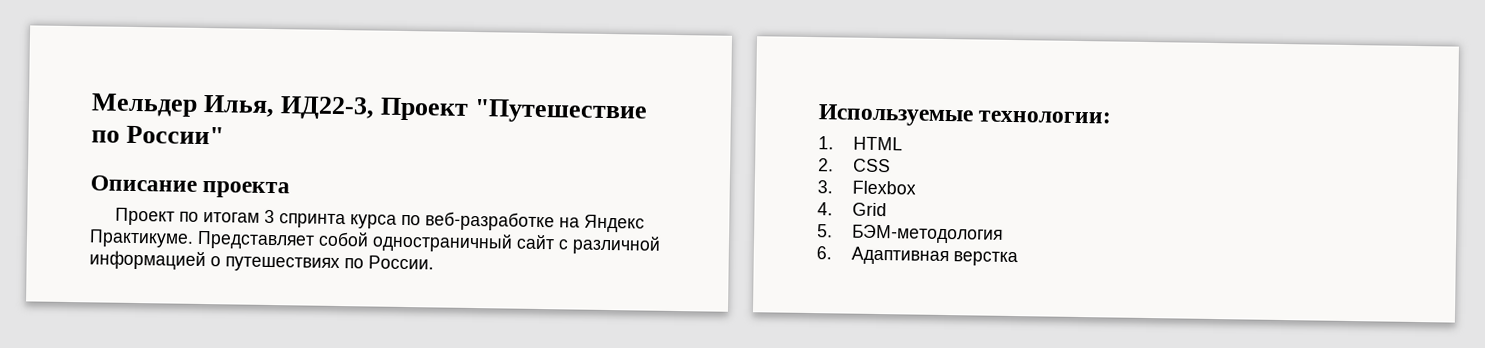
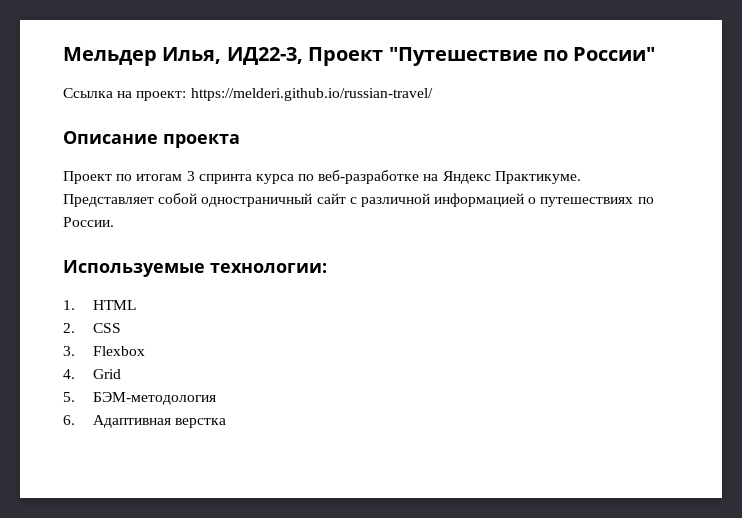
+ Ссылка на проект: https://melderi.github.io/russian-travel/

